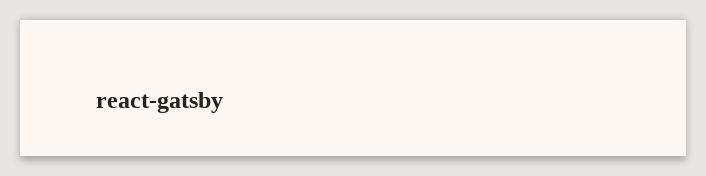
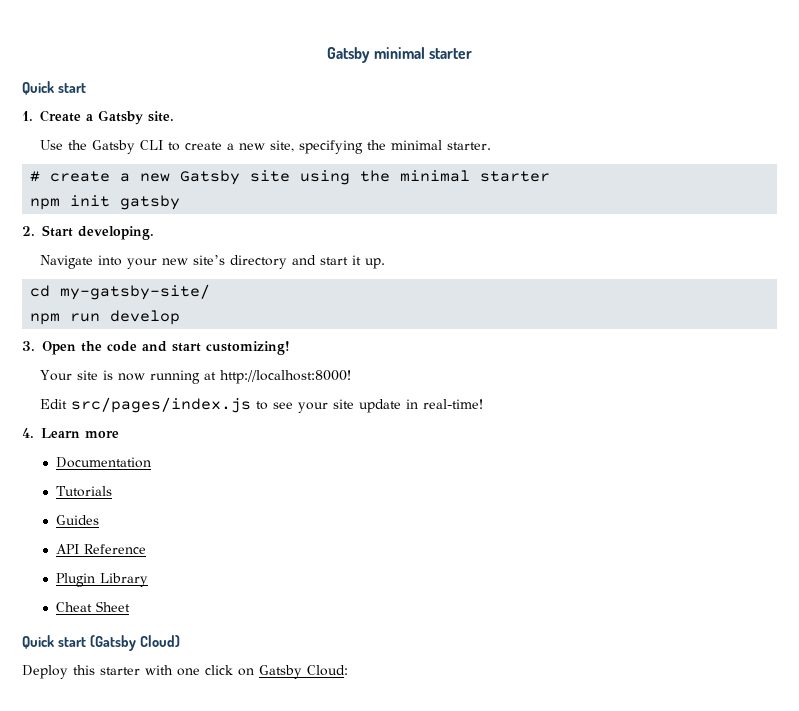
- react-gatsby
+ Gatsby minimal starter
+ Quick start
+ 1. Create a Gatsby site.
+ Use the Gatsby CLI to create a new site, specifying the minimal starter.
+ # create a new Gatsby site using the minimal starter
+ npm init gatsby
+ 2. Start developing.
+ Navigate into your new site’s directory and start it up.
+ cd my-gatsby-site/
+ npm run develop
+ 3. Open the code and start customizing!
+ Your site is now running at http://localhost:8000!
+ Edit src/pages/index.js to see your site update in real-time!
+ 4. Learn more
+ Documentation
+ Tutorials
+ Guides
+ API Reference
+ Plugin Library
+ Cheat Sheet
+ Quick start (Gatsby Cloud)
+ Deploy this starter with one click on Gatsby Cloud:

